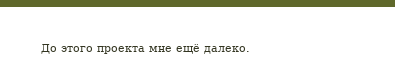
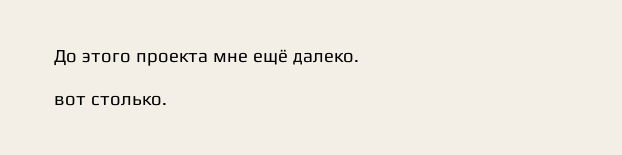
+ вот столько.

